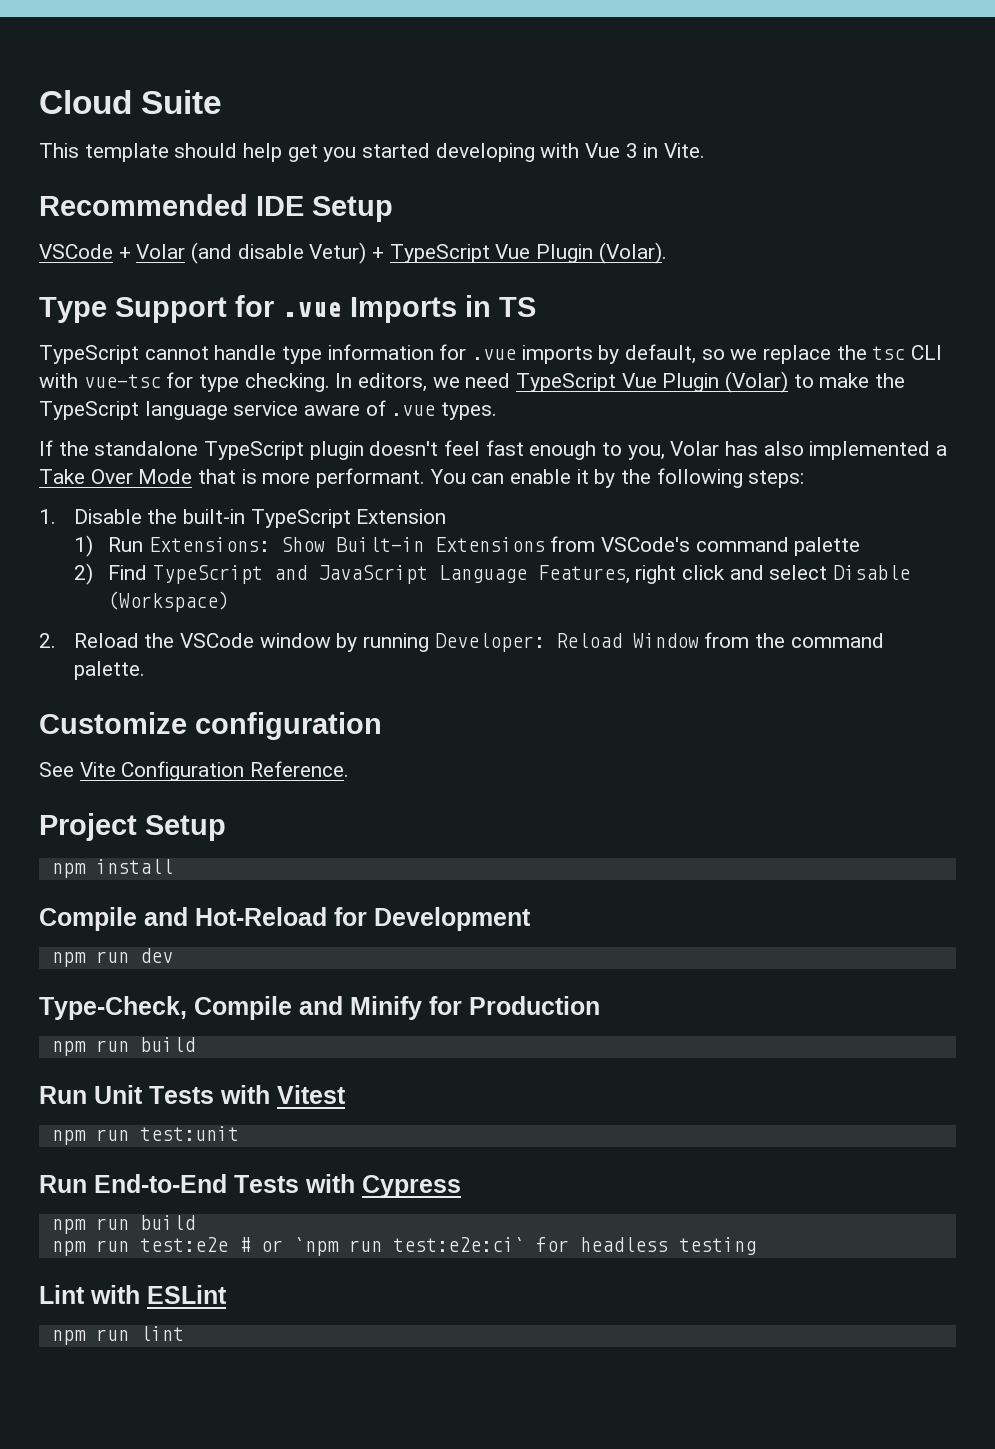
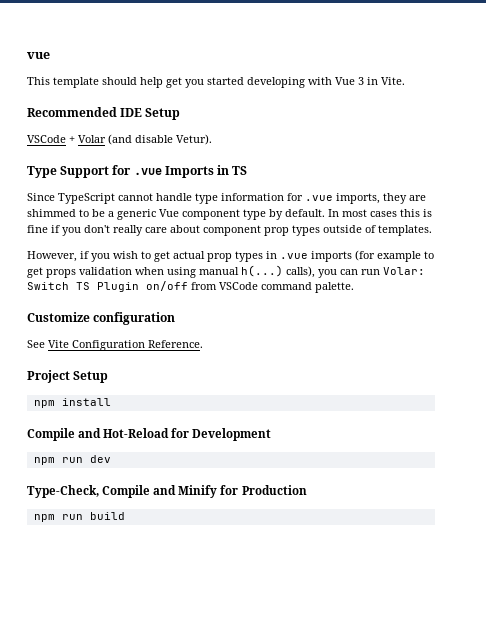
- Cloud Suite
+ vue
- VSCode + Volar (and disable Vetur) + TypeScript Vue Plugin (Volar).
+ VSCode + Volar (and disable Vetur).
- TypeScript cannot handle type information for .vue imports by default, so we replace the tsc CLI with vue-tsc for type checking. In editors, we need TypeScript Vue Plugin (Volar) to make the TypeScript language service aware of .vue types.
- If the standalone TypeScript plugin doesn't feel fast enough to you, Volar has also implemented a Take Over Mode that is more performant. You can enable it by the following steps:
- 1. Disable the built-in TypeScript Extension
- 1) Run Extensions: Show Built-in Extensions from VSCode's command palette
- 2) Find TypeScript and JavaScript Language Features, right click and select Disable (Workspace)
- 2. Reload the VSCode window by running Developer: Reload Window from the command palette.
+ Since TypeScript cannot handle type information for .vue imports, they are shimmed to be a generic Vue component type by default. In most cases this is fine if you don't really care about component prop types outside of templates.
+ However, if you wish to get actual prop types in .vue imports (for example to get props validation when using manual h(...) calls), you can run Volar: Switch TS Plugin on/off from VSCode command palette.
- Run Unit Tests with Vitest
- npm run test:unit
- Run End-to-End Tests with Cypress
- npm run build
- npm run test:e2e # or `npm run test:e2e:ci` for headless testing
- Lint with ESLint
- npm run lint

